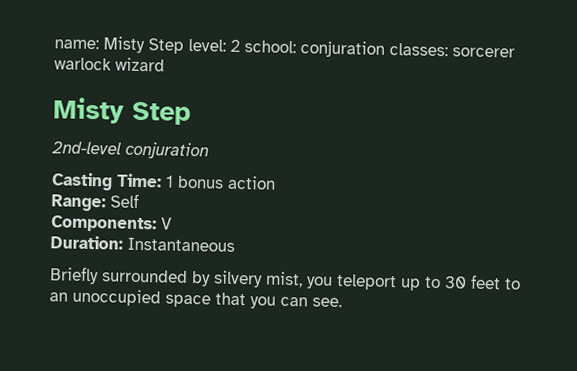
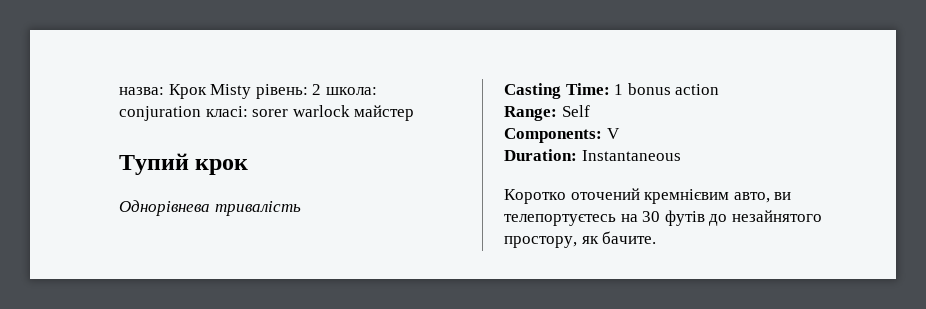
- name: Misty Step level: 2 school: conjuration classes: sorcerer warlock wizard
- Misty Step
- 2nd-level conjuration
+ назва: Крок Misty рівень: 2 школа: conjuration класі: sorer warlock майстер
+ Тупий крок
+ Однорівнева тривалість
- Briefly surrounded by silvery mist, you teleport up to 30 feet to an unoccupied space that you can see.
+ Коротко оточений кремнієвим авто, ви телепортуєтесь на 30 футів до незайнятого простору, як бачите.

